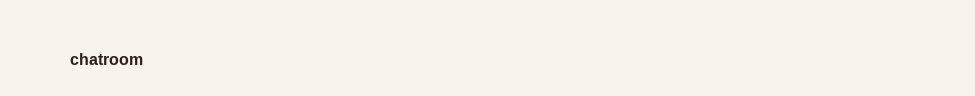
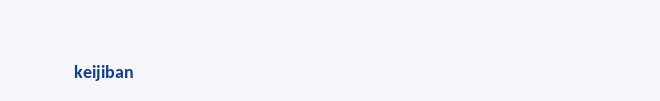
- chatroom
+ keijiban

